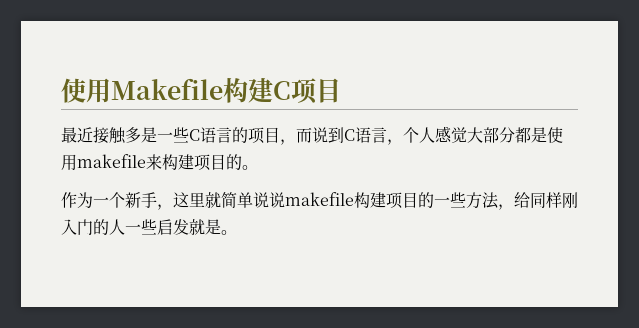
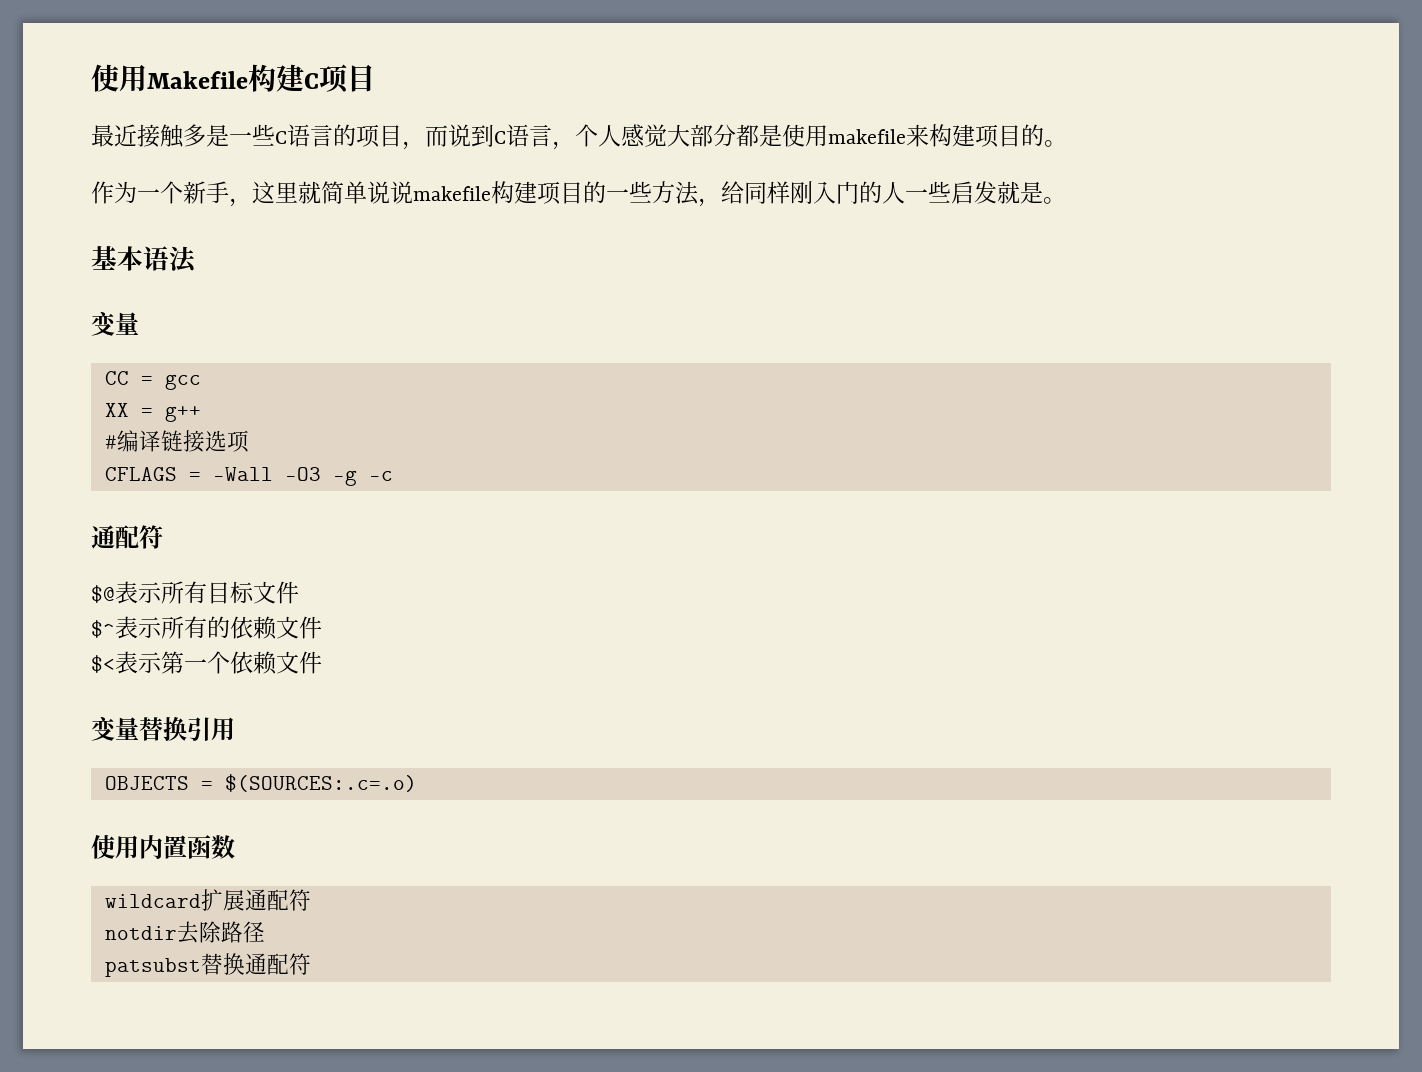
+ 基本语法
+ 变量
+ CC = gcc
+ XX = g++
+ #编译链接选项
+ CFLAGS = -Wall -O3 -g -c
+ 通配符
+ $@表示所有目标文件
+ $^表示所有的依赖文件
+ $<表示第一个依赖文件
+ 变量替换引用
+ OBJECTS = $(SOURCES:.c=.o)
+ 使用内置函数
+ wildcard扩展通配符
+ notdir去除路径
+ patsubst替换通配符

